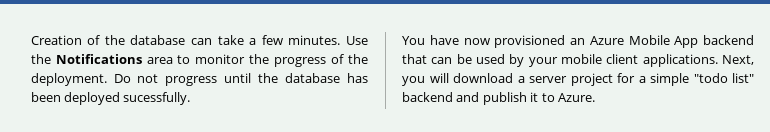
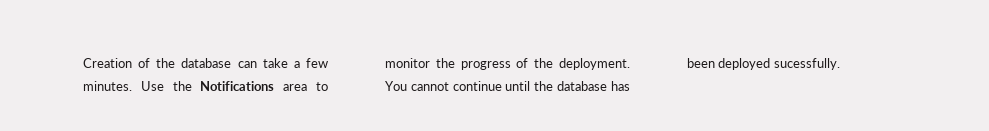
- Do not progress until the database has been deployed sucessfully.
+ You cannot continue until the database has been deployed sucessfully.
- You have now provisioned an Azure Mobile App backend that can be used by your mobile client applications. Next, you will download a server project for a simple "todo list" backend and publish it to Azure.

